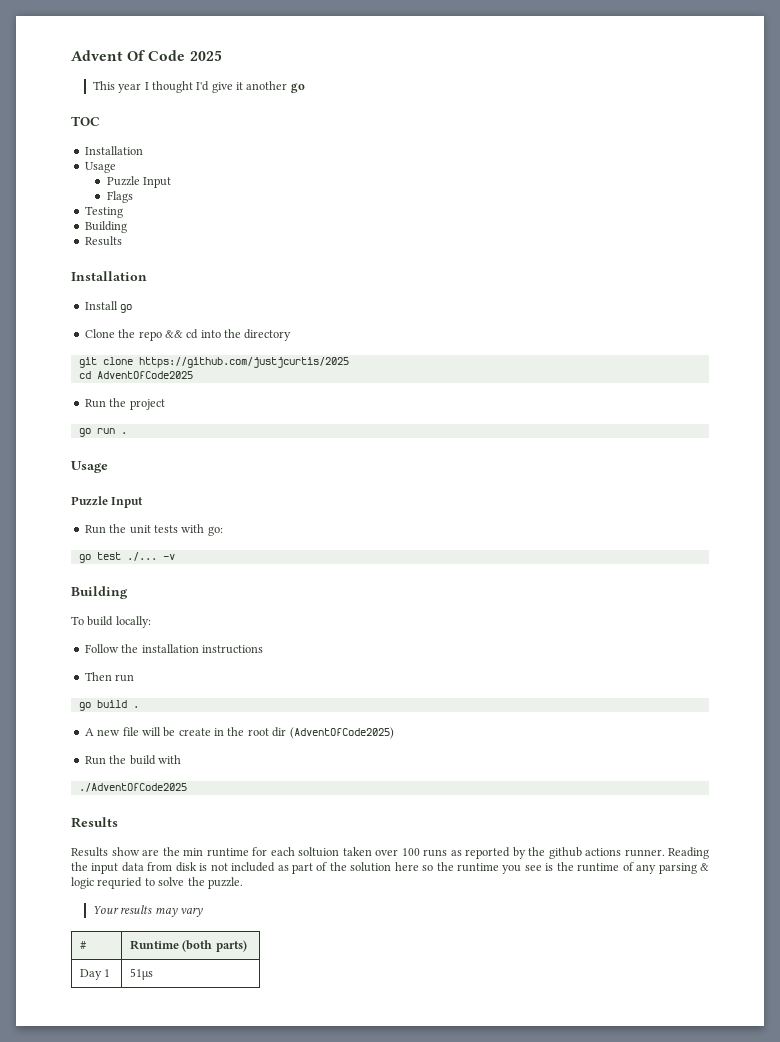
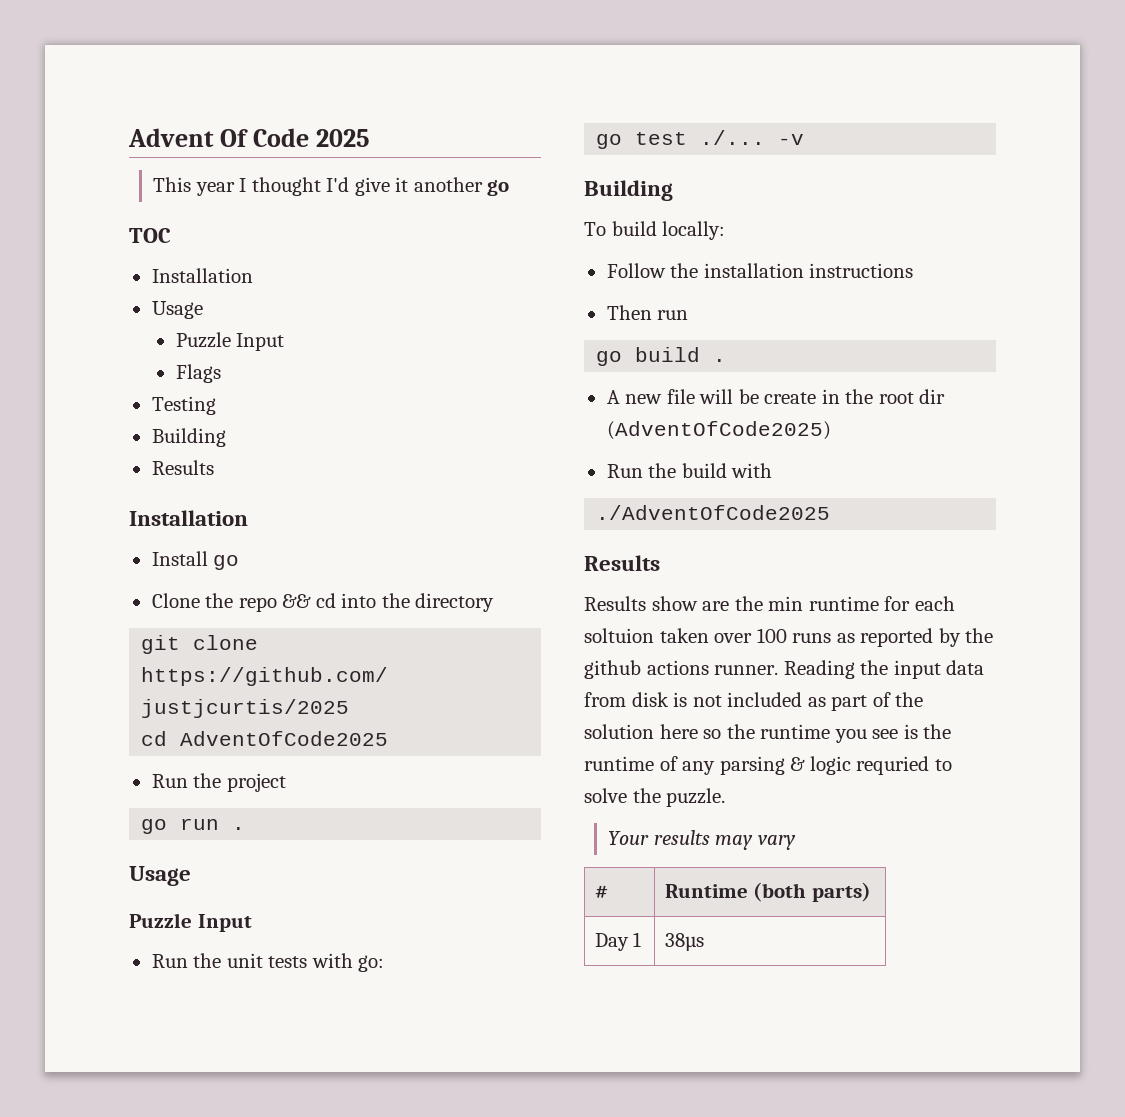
- Day 1 | 51µs
+ Day 1 | 38µs

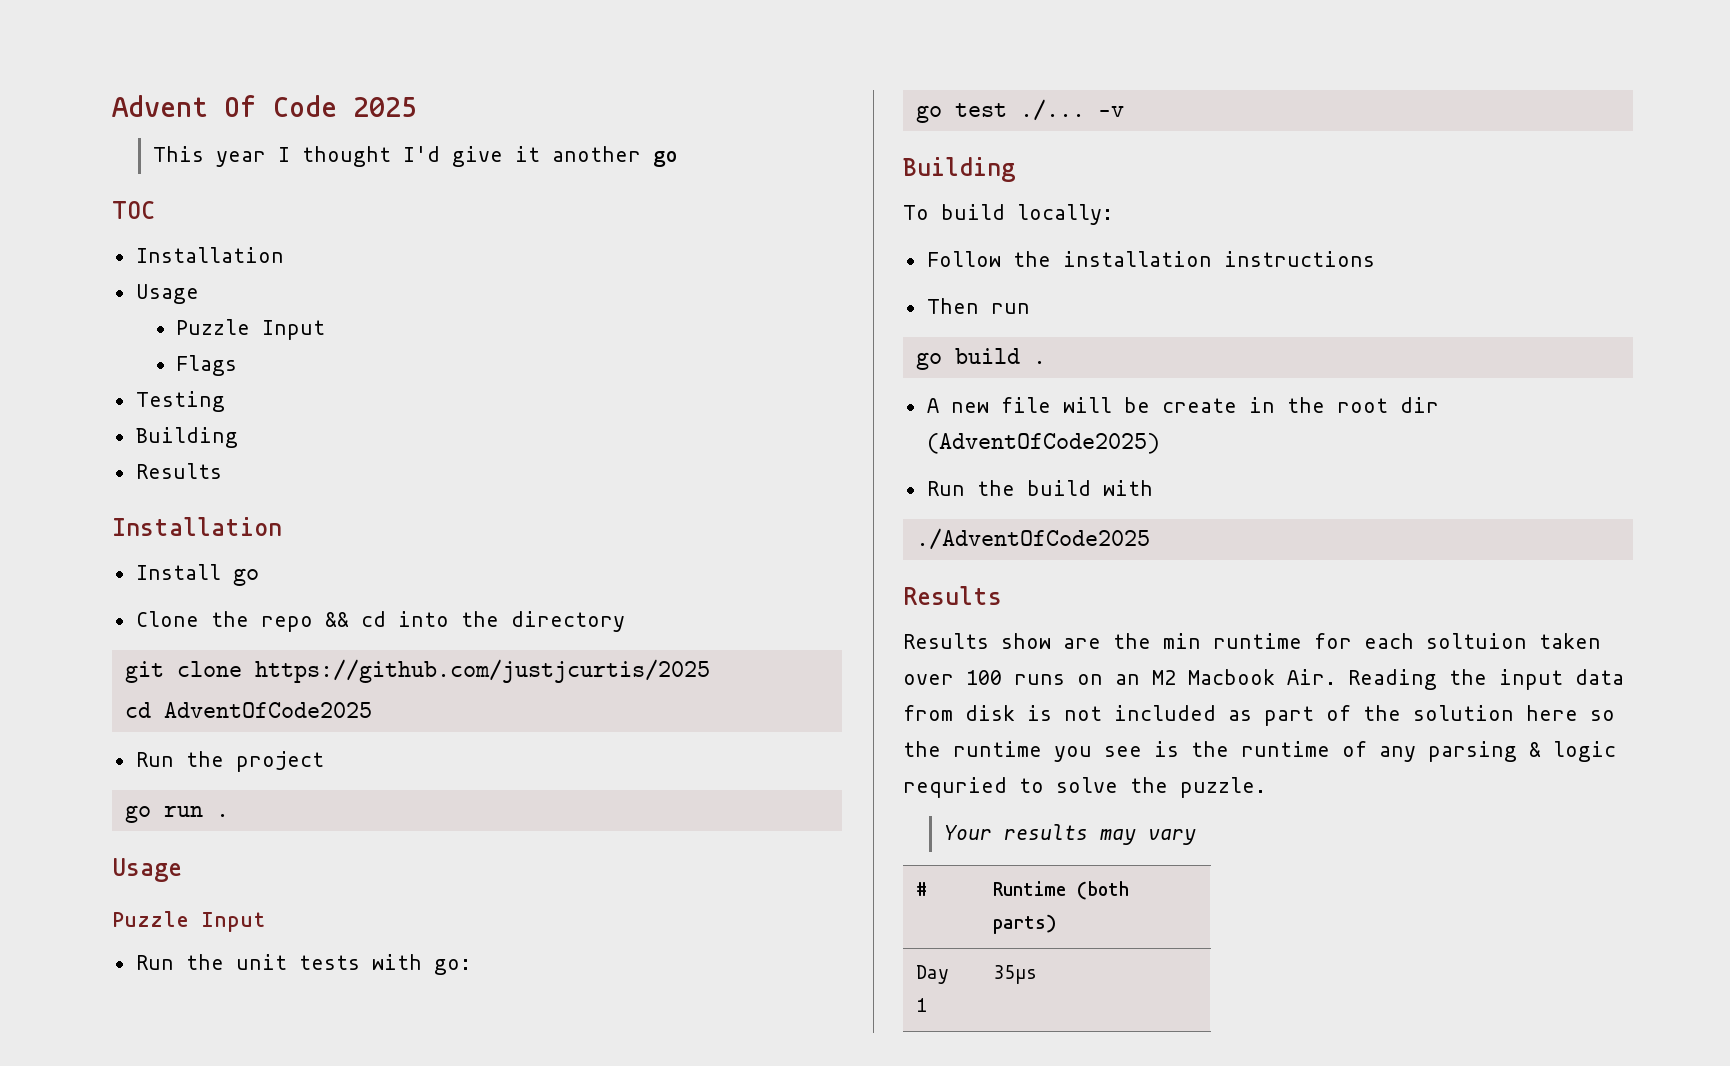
- Results show are the min runtime for each soltuion taken over 100 runs as reported by the github actions runner. Reading the input data from disk is not included as part of the solution here so the runtime you see is the runtime of any parsing & logic requried to solve the puzzle.
+ Results show are the min runtime for each soltuion taken over 100 runs on an M2 Macbook Air. Reading the input data from disk is not included as part of the solution here so the runtime you see is the runtime of any parsing & logic requried to solve the puzzle.
- Day 1 | 38µs
+ Day 1 | 35µs

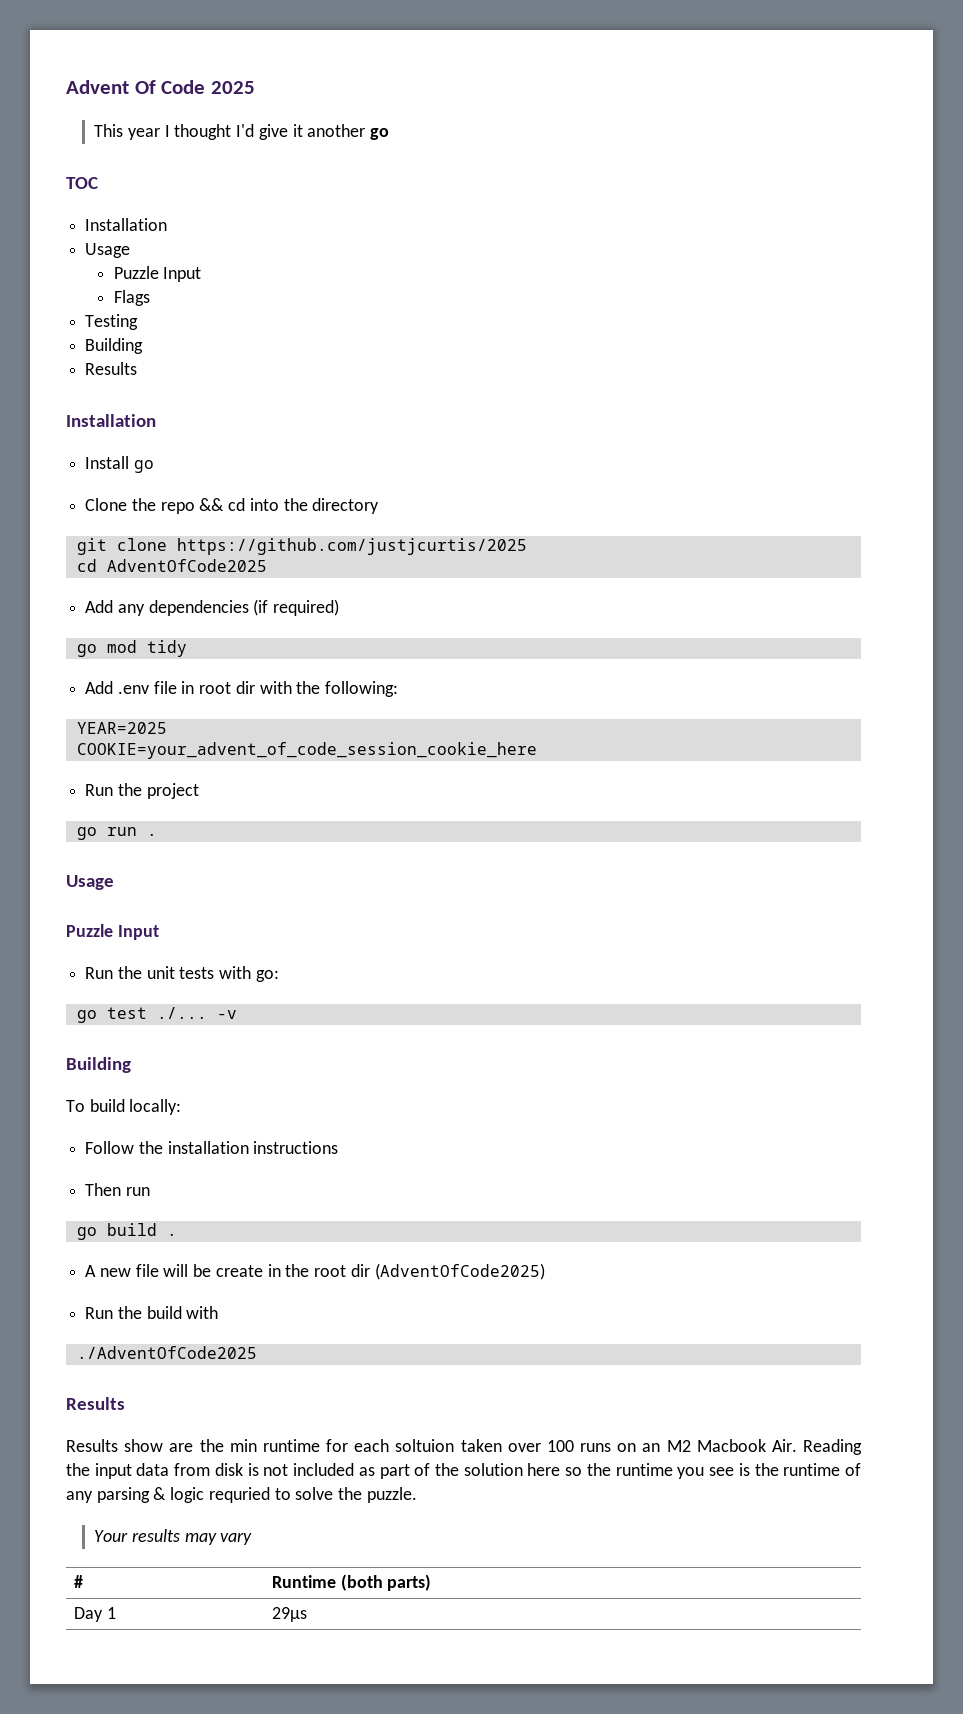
+ Add any dependencies (if required)
+ go mod tidy
+ Add .env file in root dir with the following:
+ YEAR=2025
+ COOKIE=your_advent_of_code_session_cookie_here
- Day 1 | 35µs
+ Day 1 | 29µs

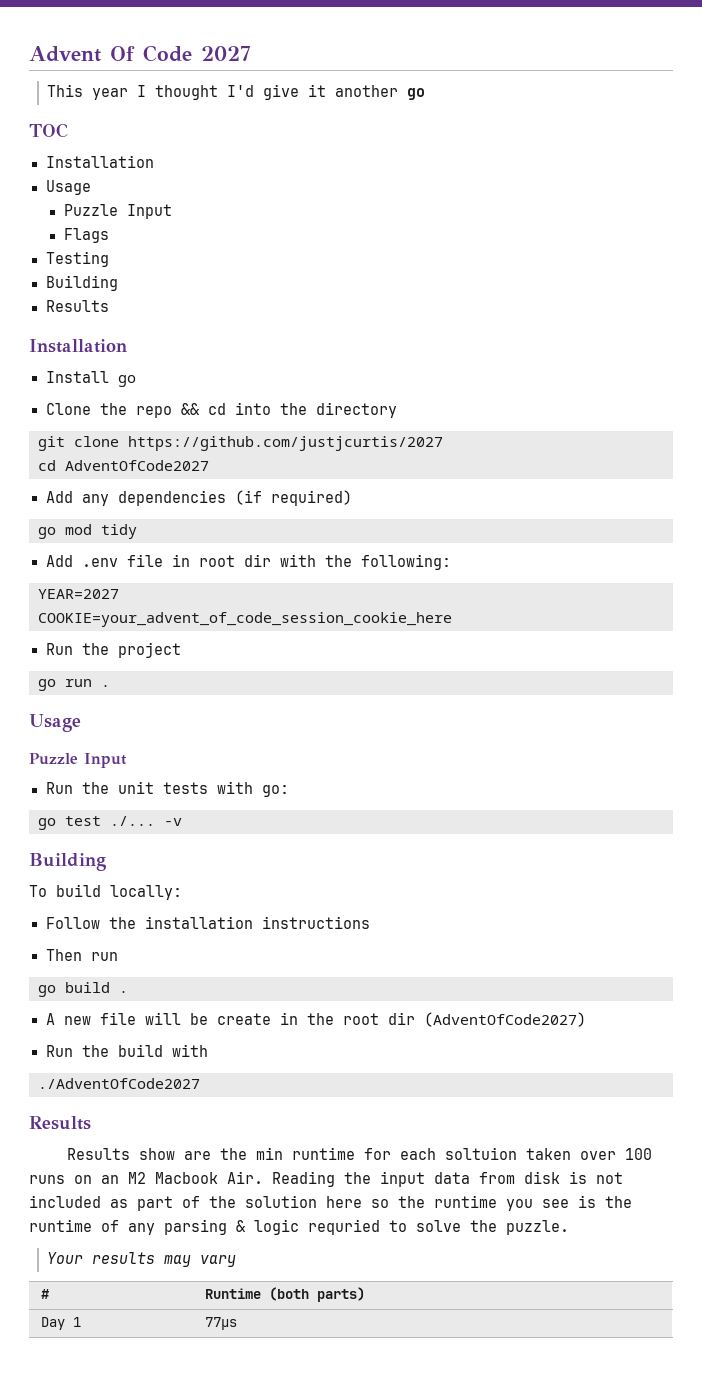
- Advent Of Code 2025
+ Advent Of Code 2027
- git clone https://github.com/justjcurtis/2025
- cd AdventOfCode2025
+ git clone https://github.com/justjcurtis/2027
+ cd AdventOfCode2027
- YEAR=2025
+ YEAR=2027
- A new file will be create in the root dir (AdventOfCode2025)
+ A new file will be create in the root dir (AdventOfCode2027)
- ./AdventOfCode2025
+ ./AdventOfCode2027
- Day 1 | 29µs
+ Day 1 | 77µs

